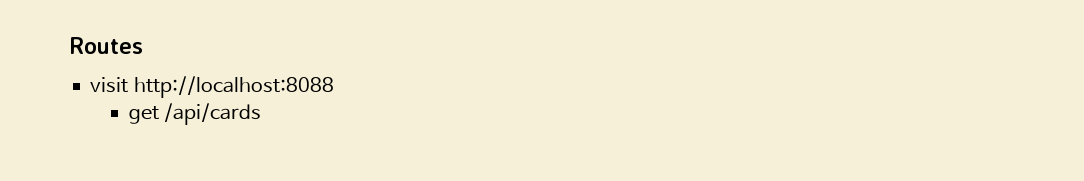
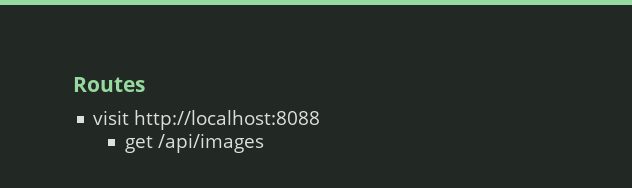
- get /api/cards
+ get /api/images

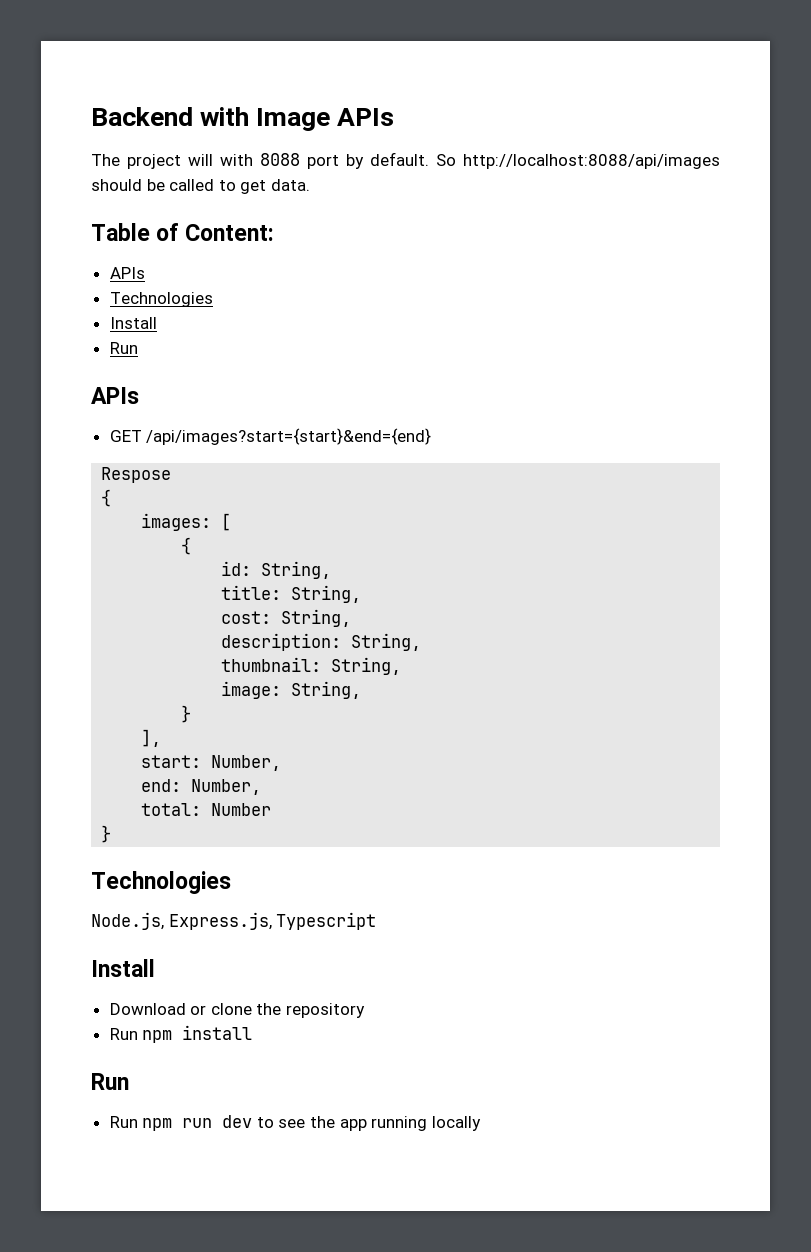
- Routes
- visit http://localhost:8088
- get /api/images
+ Backend with Image APIs
+ The project will with 8088 port by default. So http://localhost:8088/api/images should be called to get data.
+ Table of Content:
+ APIs
+ Technologies
+ Install
+ Run
+ APIs
+ GET /api/images?start={start}&end={end}
+ Respose
+ {
+ images: [
+ {
+ id: String,
+ title: String,
+ cost: String,
+ description: String,
+ thumbnail: String,
+ image: String,
+ }
+ ],
+ start: Number,
+ end: Number,
+ total: Number
+ }
+ Technologies
+ Node.js, Express.js, Typescript
+ Install
+ Download or clone the repository
+ Run npm install
+ Run
+ Run npm run dev to see the app running locally

